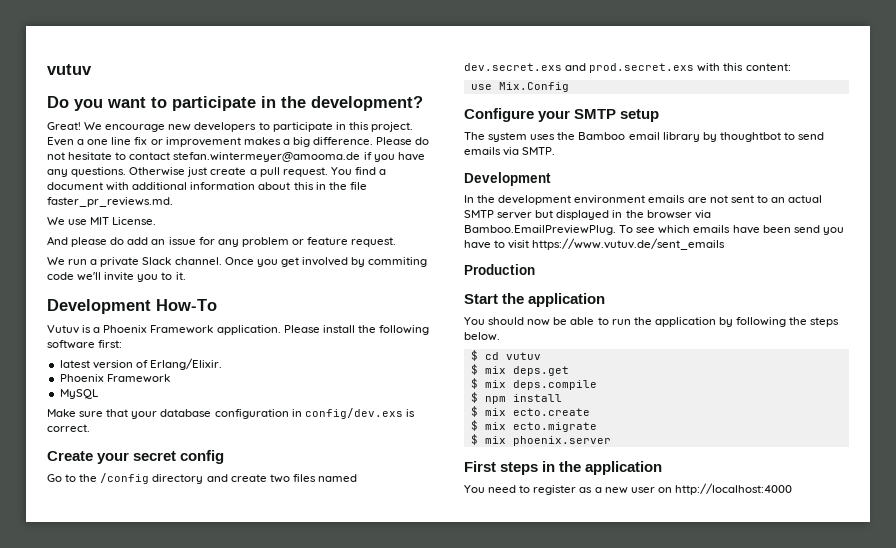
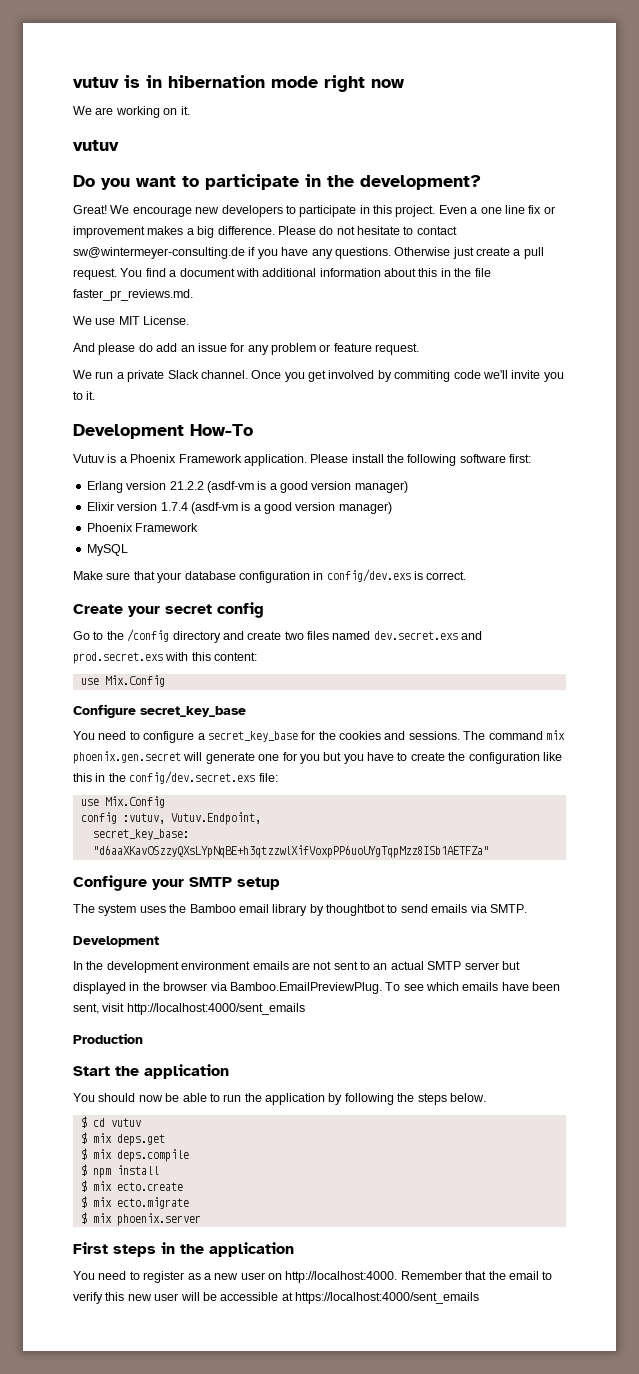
+ vutuv is in hibernation mode right now
+ We are working on it.
- Please do not hesitate to contact stefan.wintermeyer@amooma.de if you have any questions.
+ Please do not hesitate to contact sw@wintermeyer-consulting.de if you have any questions.
- latest version of Erlang/Elixir.
+ Erlang version 21.2.2 (asdf-vm is a good version manager)
+ Elixir version 1.7.4 (asdf-vm is a good version manager)
+ Configure secret_key_base
+ You need to configure a secret_key_base for the cookies and sessions. The command mix phoenix.gen.secret will generate one for you but you have to create the configuration like this in the config/dev.secret.exs file:
+ use Mix.Config
+ config :vutuv, Vutuv.Endpoint,
+ secret_key_base: "d6aaXKavOSzzyQXsLYpNqBE+h3qtzzwlXifVoxpPP6uoUYgTqpMzz8ISb1AETFZa"
- In the development environment emails are not sent to an actual SMTP server but displayed in the browser via Bamboo.EmailPreviewPlug. To see which emails have been send you have to visit https://www.vutuv.de/sent_emails
+ In the development environment emails are not sent to an actual SMTP server but displayed in the browser via Bamboo.EmailPreviewPlug. To see which emails have been sent, visit http://localhost:4000/sent_emails
- You need to register as a new user on http://localhost:4000
+ You need to register as a new user on http://localhost:4000. Remember that the email to verify this new user will be accessible at https://localhost:4000/sent_emails

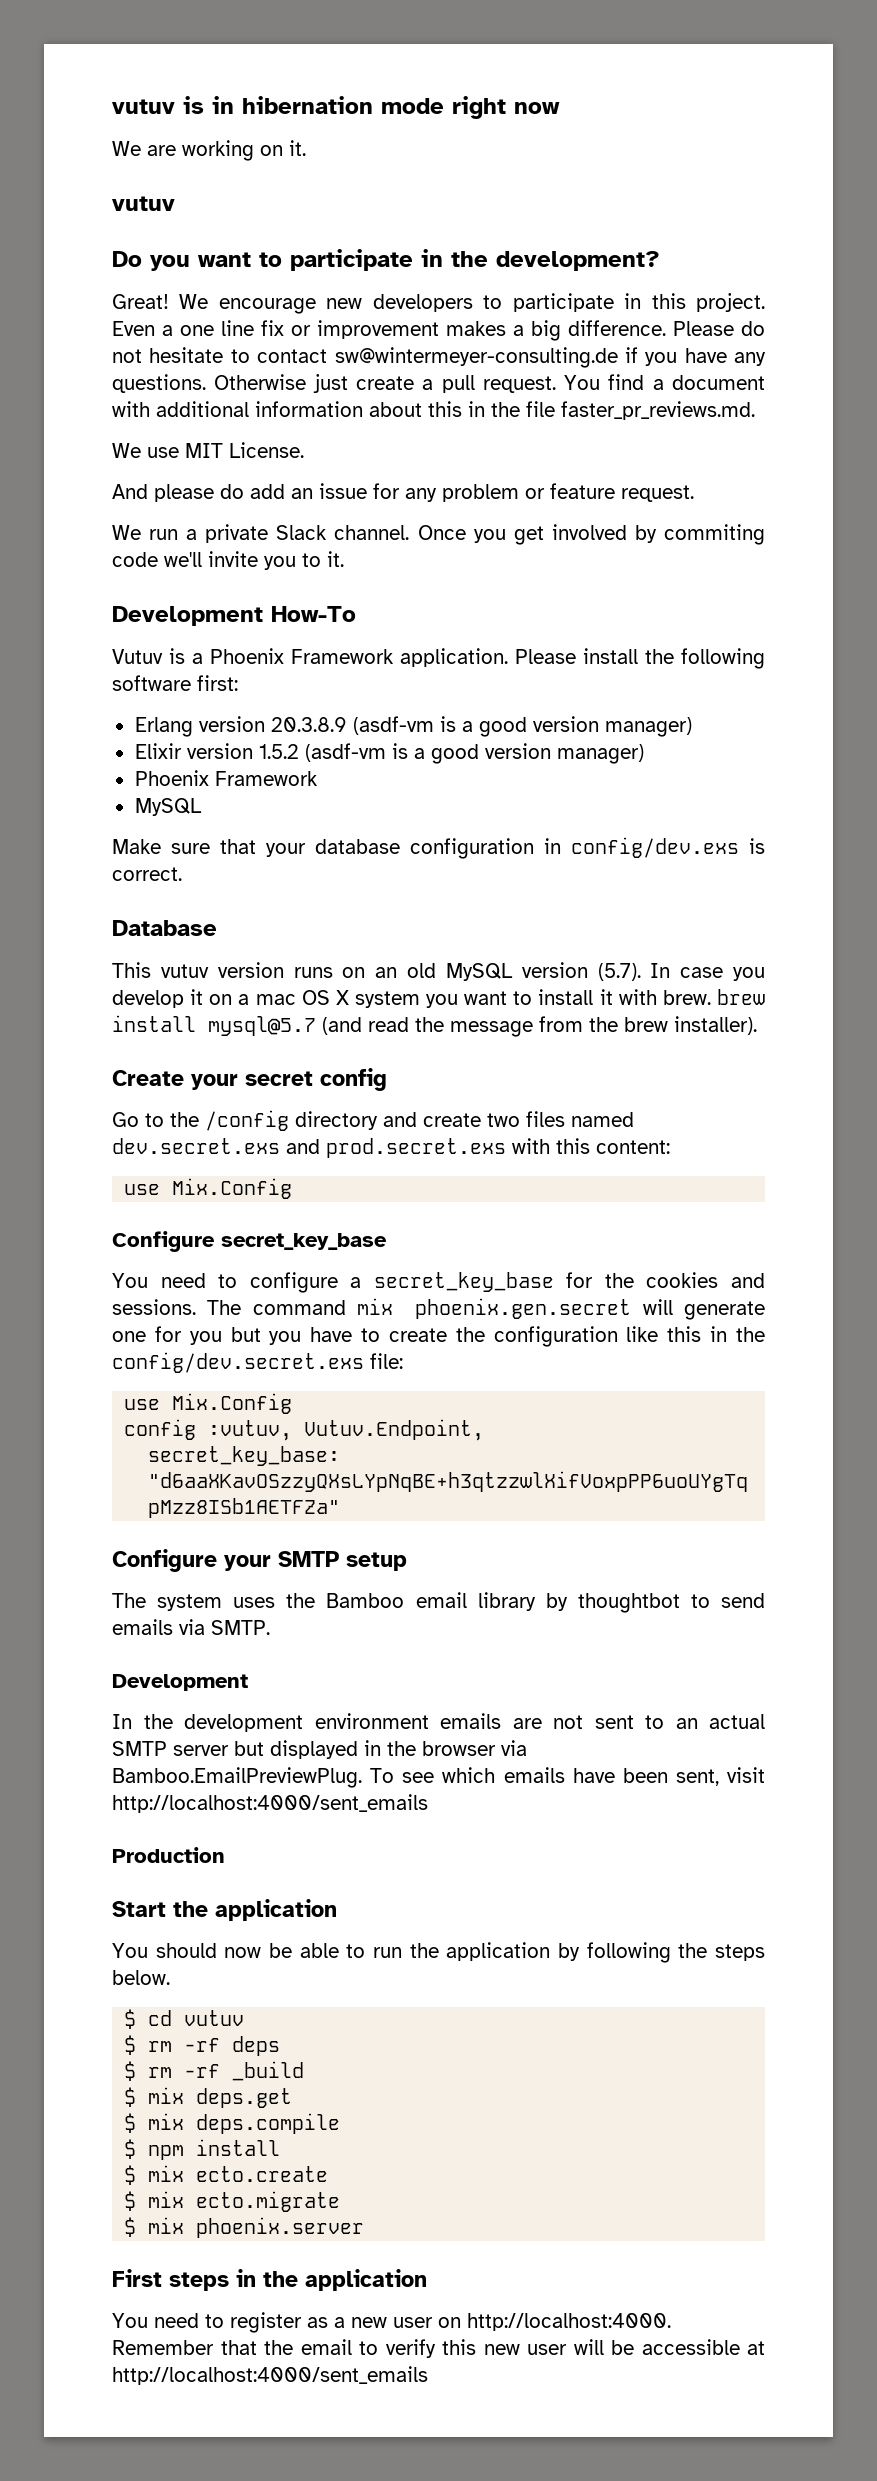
- Erlang version 21.2.2 (asdf-vm is a good version manager)
+ Erlang version 20.3.8.9 (asdf-vm is a good version manager)
- Elixir version 1.7.4 (asdf-vm is a good version manager)
+ Elixir version 1.5.2 (asdf-vm is a good version manager)
+ Database
+ This vutuv version runs on an old MySQL version (5.7). In case you develop it on a mac OS X system you want to install it with brew. brew install mysql@5.7 (and read the message from the brew installer).
+ $ rm -rf deps
+ $ rm -rf _build
- Remember that the email to verify this new user will be accessible at https://localhost:4000/sent_emails
+ Remember that the email to verify this new user will be accessible at http://localhost:4000/sent_emails

